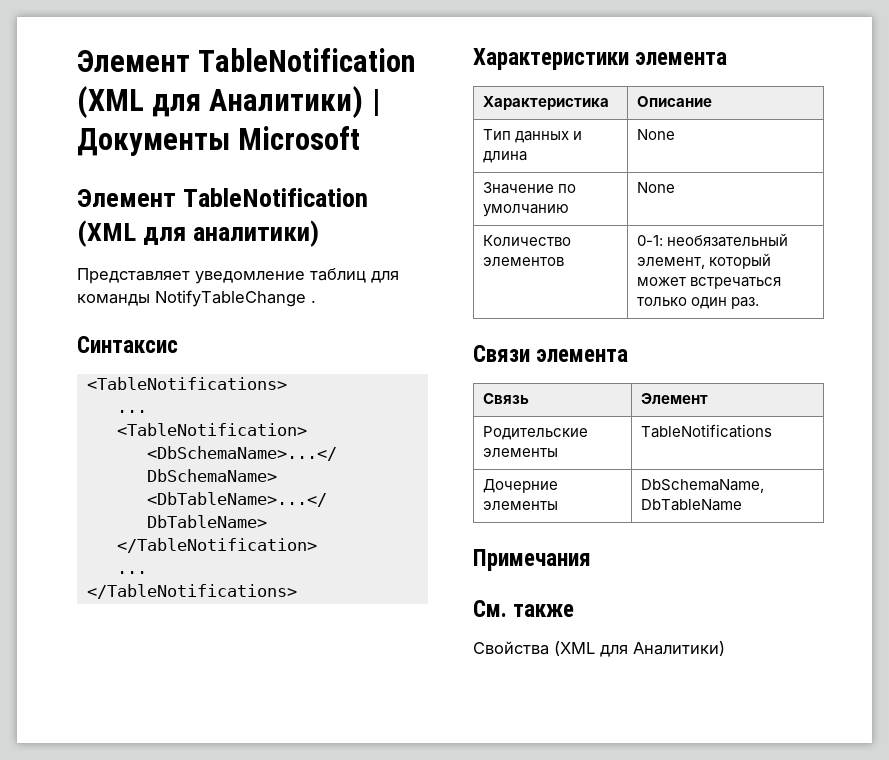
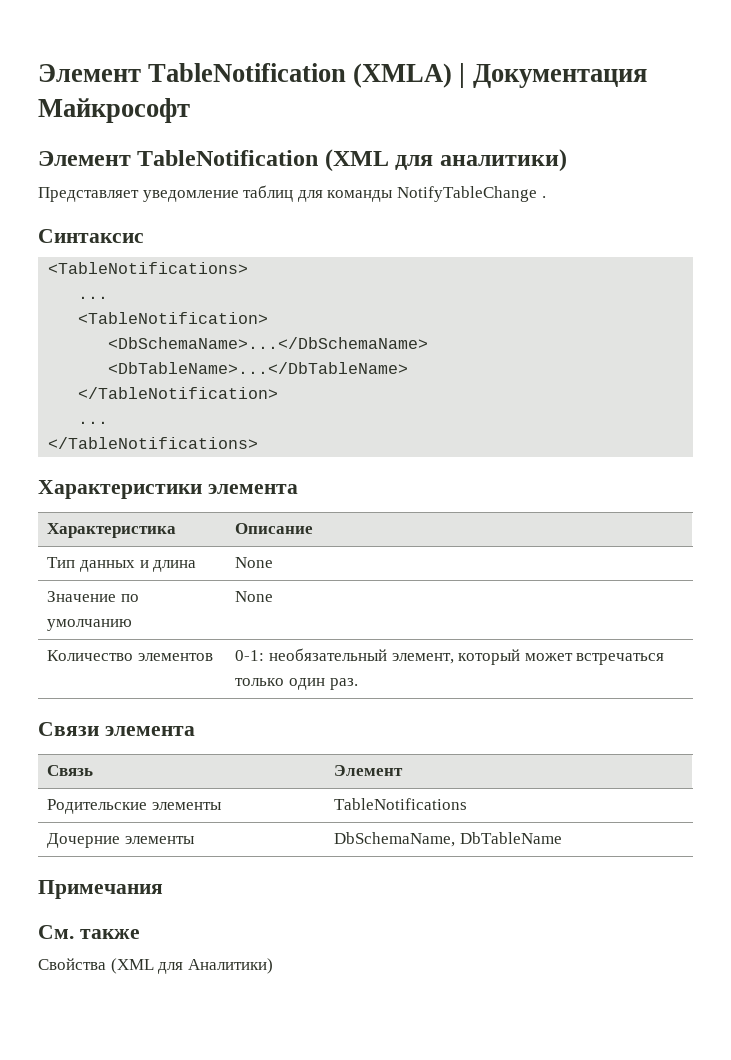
- Элемент TableNotification (XML для Аналитики) | Документы Microsoft
+ Элемент TableNotification (XMLA) | Документация Майкрософт

